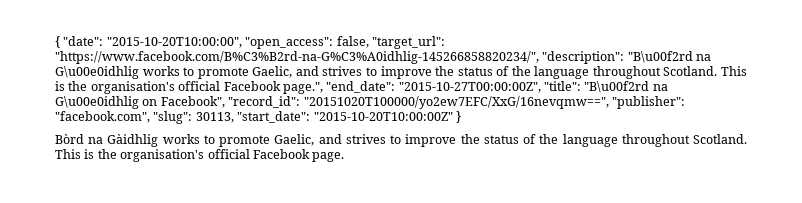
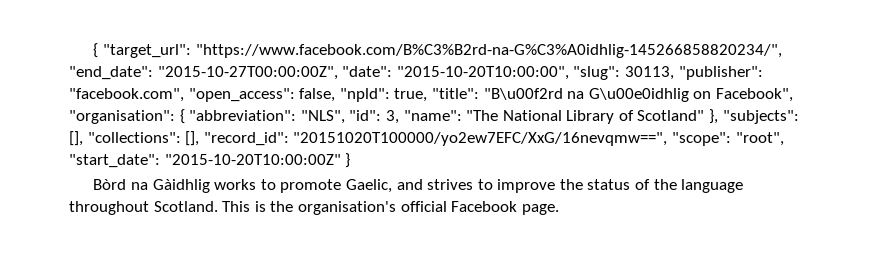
- { "date": "2015-10-20T10:00:00", "open_access": false, "target_url": "https://www.facebook.com/B%C3%B2rd-na-G%C3%A0idhlig-145266858820234/", "description": "B\u00f2rd na G\u00e0idhlig works to promote Gaelic, and strives to improve the status of the language throughout Scotland. This is the organisation's official Facebook page.", "end_date": "2015-10-27T00:00:00Z", "title": "B\u00f2rd na G\u00e0idhlig on Facebook", "record_id": "20151020T100000/yo2ew7EFC/XxG/16nevqmw==", "publisher": "facebook.com", "slug": 30113, "start_date": "2015-10-20T10:00:00Z" }
+ { "target_url": "https://www.facebook.com/B%C3%B2rd-na-G%C3%A0idhlig-145266858820234/", "end_date": "2015-10-27T00:00:00Z", "date": "2015-10-20T10:00:00", "slug": 30113, "publisher": "facebook.com", "open_access": false, "npld": true, "title": "B\u00f2rd na G\u00e0idhlig on Facebook", "organisation": { "abbreviation": "NLS", "id": 3, "name": "The National Library of Scotland" }, "subjects": [], "collections": [], "record_id": "20151020T100000/yo2ew7EFC/XxG/16nevqmw==", "scope": "root", "start_date": "2015-10-20T10:00:00Z" }

